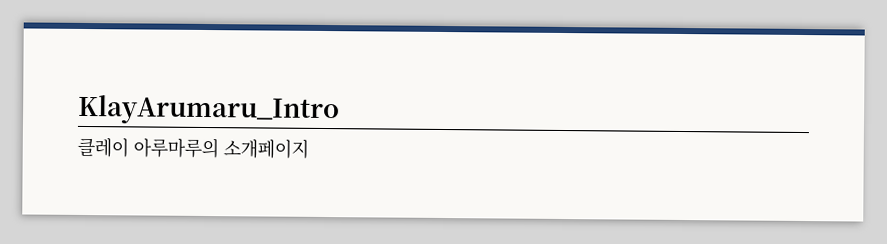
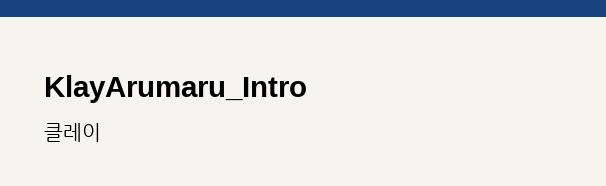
- 클레이 아루마루의 소개페이지
+ 클레이

